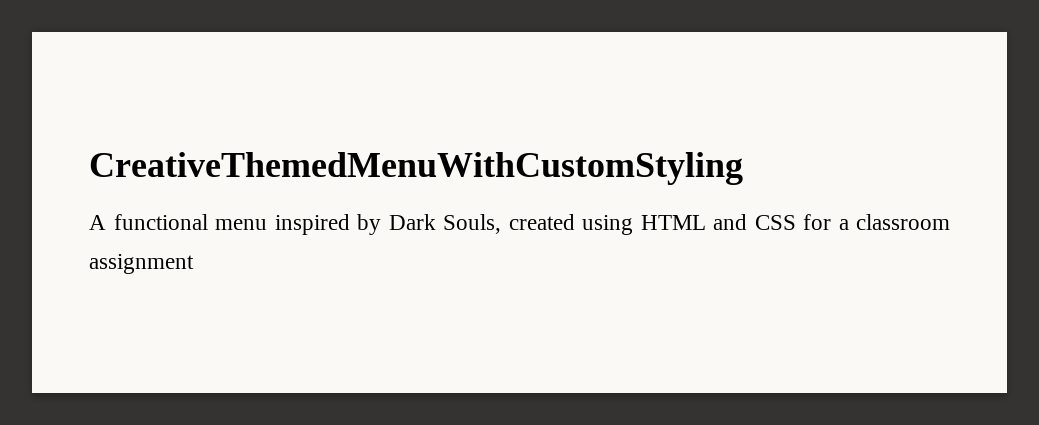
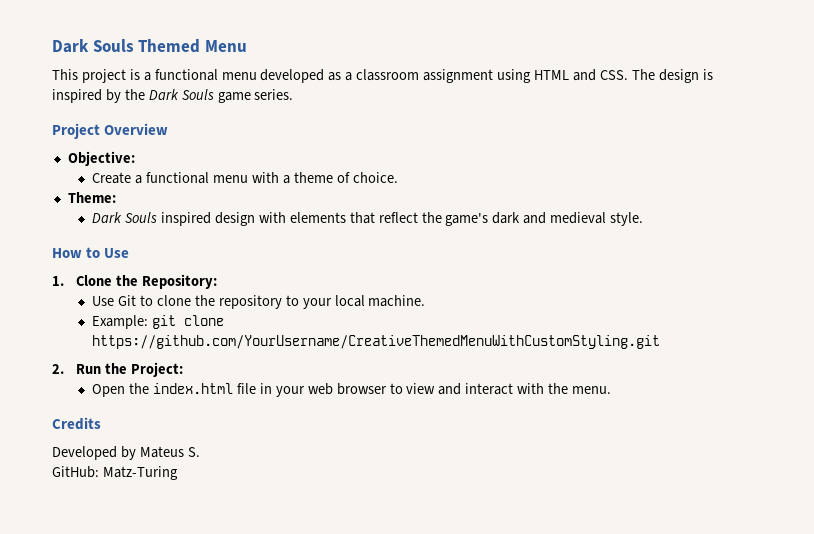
- CreativeThemedMenuWithCustomStyling
- A functional menu inspired by Dark Souls, created using HTML and CSS for a classroom assignment
+ Dark Souls Themed Menu
+ This project is a functional menu developed as a classroom assignment using HTML and CSS. The design is inspired by the Dark Souls game series.
+ Project Overview
+ Objective:
+ Create a functional menu with a theme of choice.
+ Theme:
+ Dark Souls inspired design with elements that reflect the game's dark and medieval style.
+ How to Use
+ 1. Clone the Repository:
+ Use Git to clone the repository to your local machine.
+ Example: git clone https://github.com/YourUsername/CreativeThemedMenuWithCustomStyling.git
+ 2. Run the Project:
+ Open the index.html file in your web browser to view and interact with the menu.
+ Credits
+ Developed by Mateus S.
+ GitHub: Matz-Turing

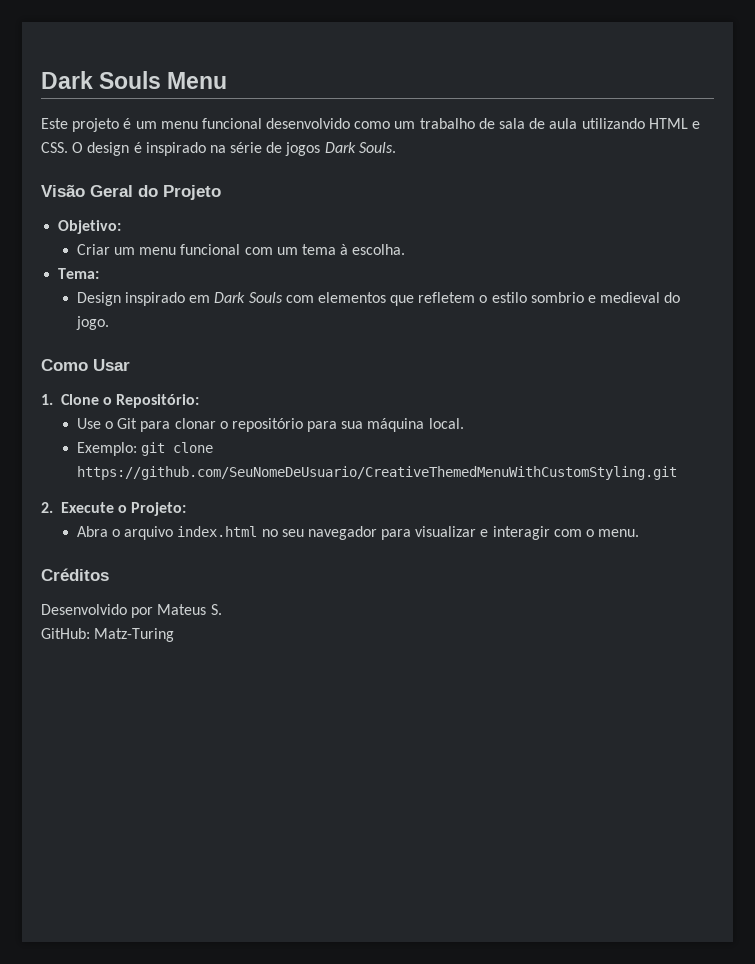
- Dark Souls Themed Menu
+ Dark Souls Menu
- This project is a functional menu developed as a classroom assignment using HTML and CSS. The design is inspired by the Dark Souls game series.
- Project Overview
- Objective:
- Create a functional menu with a theme of choice.
- Theme:
- Dark Souls inspired design with elements that reflect the game's dark and medieval style.
- How to Use
+ Este projeto é um menu funcional desenvolvido como um trabalho de sala de aula utilizando HTML e CSS. O design é inspirado na série de jogos Dark Souls.
+ Visão Geral do Projeto
+ Objetivo:
+ Criar um menu funcional com um tema à escolha.
+ Tema:
+ Design inspirado em Dark Souls com elementos que refletem o estilo sombrio e medieval do jogo.
+ Como Usar
- 1. Clone the Repository:
- Use Git to clone the repository to your local machine.
- Example: git clone https://github.com/YourUsername/CreativeThemedMenuWithCustomStyling.git
+ 1. Clone o Repositório:
+ Use o Git para clonar o repositório para sua máquina local.
+ Exemplo: git clone https://github.com/SeuNomeDeUsuario/CreativeThemedMenuWithCustomStyling.git
- 2. Run the Project:
- Open the index.html file in your web browser to view and interact with the menu.
- Credits
- Developed by Mateus S.
+ 2. Execute o Projeto:
+ Abra o arquivo index.html no seu navegador para visualizar e interagir com o menu.
+ Créditos
+ Desenvolvido por Mateus S.

